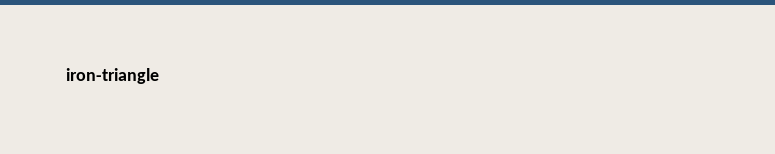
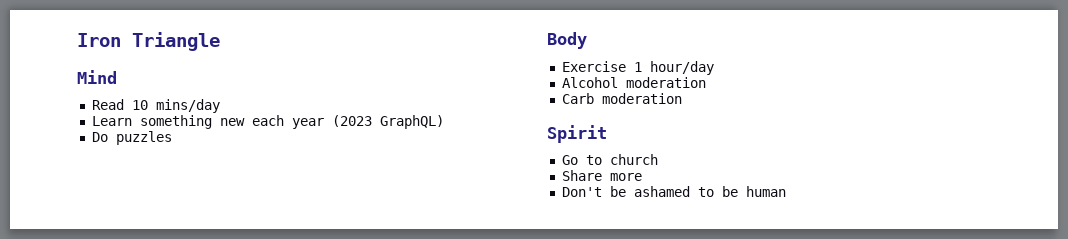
- iron-triangle
+ Iron Triangle
+ Mind
+ Read 10 mins/day
+ Learn something new each year (2023 GraphQL)
+ Do puzzles
+ Body
+ Exercise 1 hour/day
+ Alcohol moderation
+ Carb moderation
+ Spirit
+ Go to church
+ Share more
+ Don't be ashamed to be human

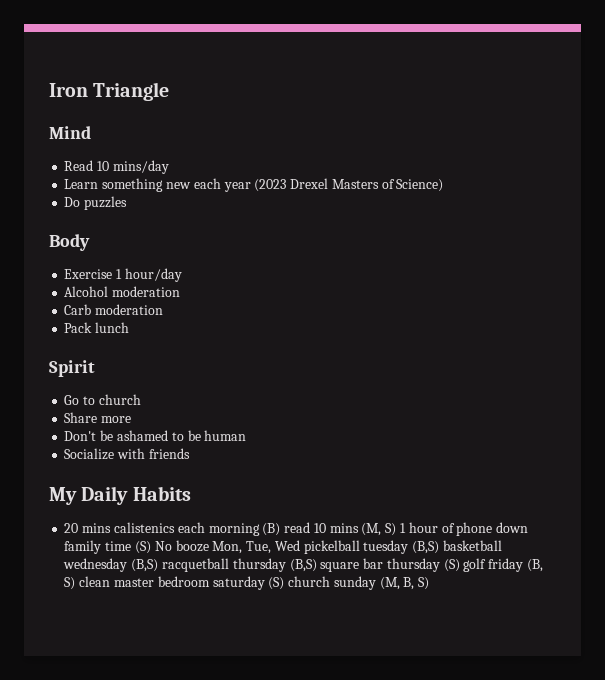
- Learn something new each year (2023 GraphQL)
+ Learn something new each year (2023 Drexel Masters of Science)
+ Pack lunch
+ Socialize with friends
+ My Daily Habits
+ 20 mins calistenics each morning (B) read 10 mins (M, S) 1 hour of phone down family time (S) No booze Mon, Tue, Wed pickelball tuesday (B,S) basketball wednesday (B,S) racquetball thursday (B,S) square bar thursday (S) golf friday (B, S) clean master bedroom saturday (S) church sunday (M, B, S)

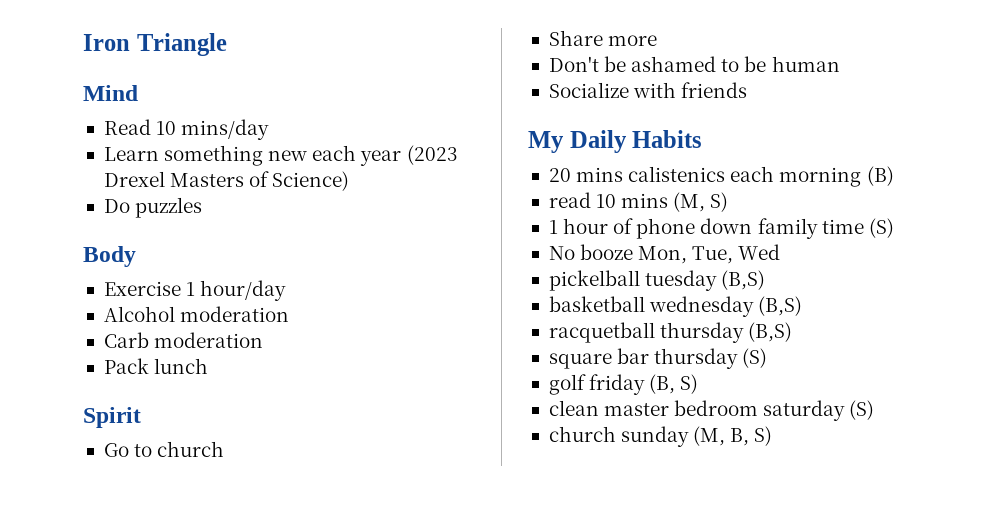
- 20 mins calistenics each morning (B) read 10 mins (M, S) 1 hour of phone down family time (S) No booze Mon, Tue, Wed pickelball tuesday (B,S) basketball wednesday (B,S) racquetball thursday (B,S) square bar thursday (S) golf friday (B, S) clean master bedroom saturday (S) church sunday (M, B, S)
+ 20 mins calistenics each morning (B)
+ read 10 mins (M, S)
+ 1 hour of phone down family time (S)
+ No booze Mon, Tue, Wed
+ pickelball tuesday (B,S)
+ basketball wednesday (B,S)
+ racquetball thursday (B,S)
+ square bar thursday (S)
+ golf friday (B, S)
+ clean master bedroom saturday (S)
+ church sunday (M, B, S)

